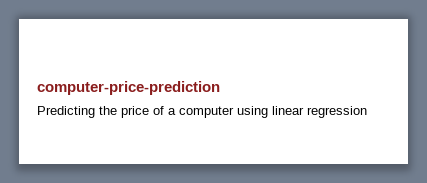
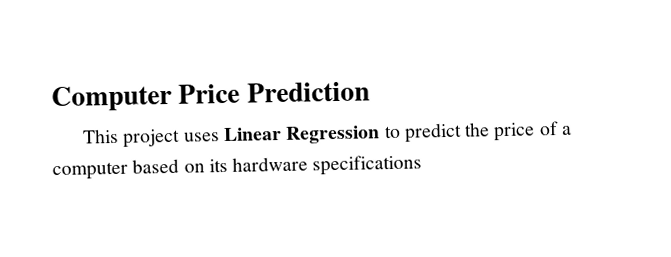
- computer-price-prediction
- Predicting the price of a computer using linear regression
+ Computer Price Prediction
+ This project uses Linear Regression to predict the price of a computer based on its hardware specifications

